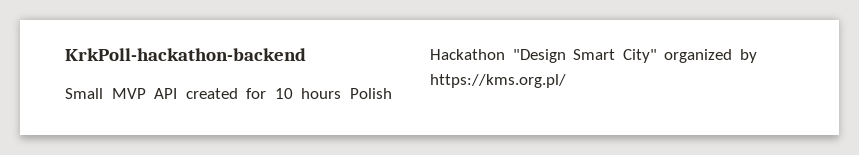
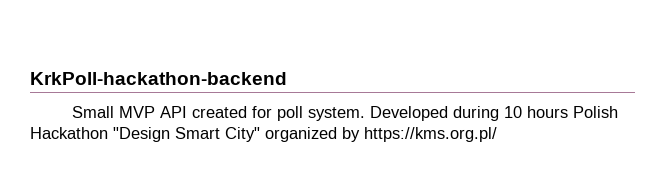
- Small MVP API created for 10 hours Polish Hackathon "Design Smart City" organized by https://kms.org.pl/
+ Small MVP API created for poll system. Developed during 10 hours Polish Hackathon "Design Smart City" organized by https://kms.org.pl/

